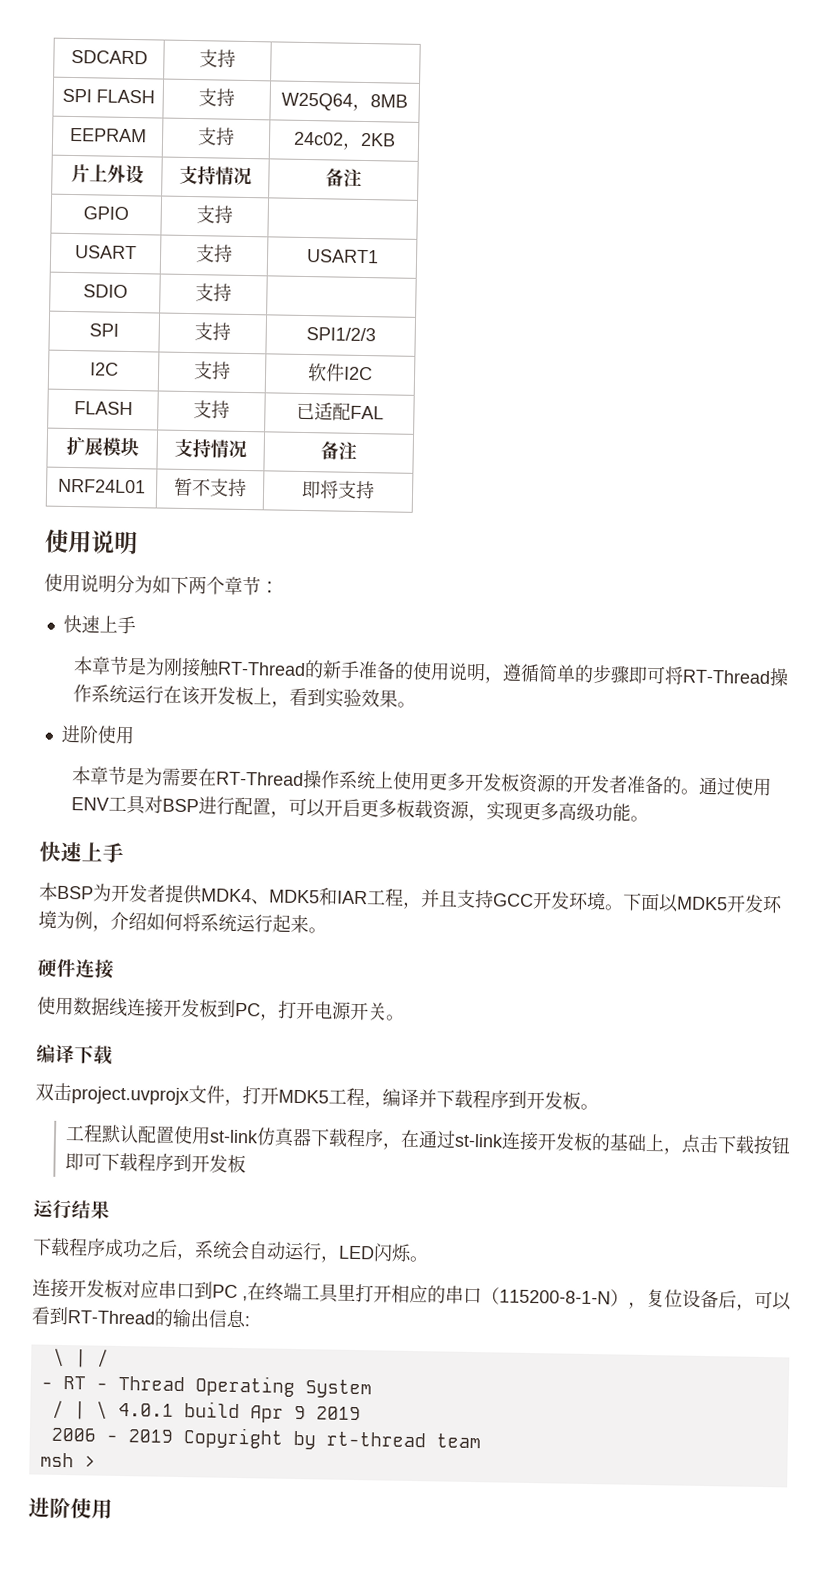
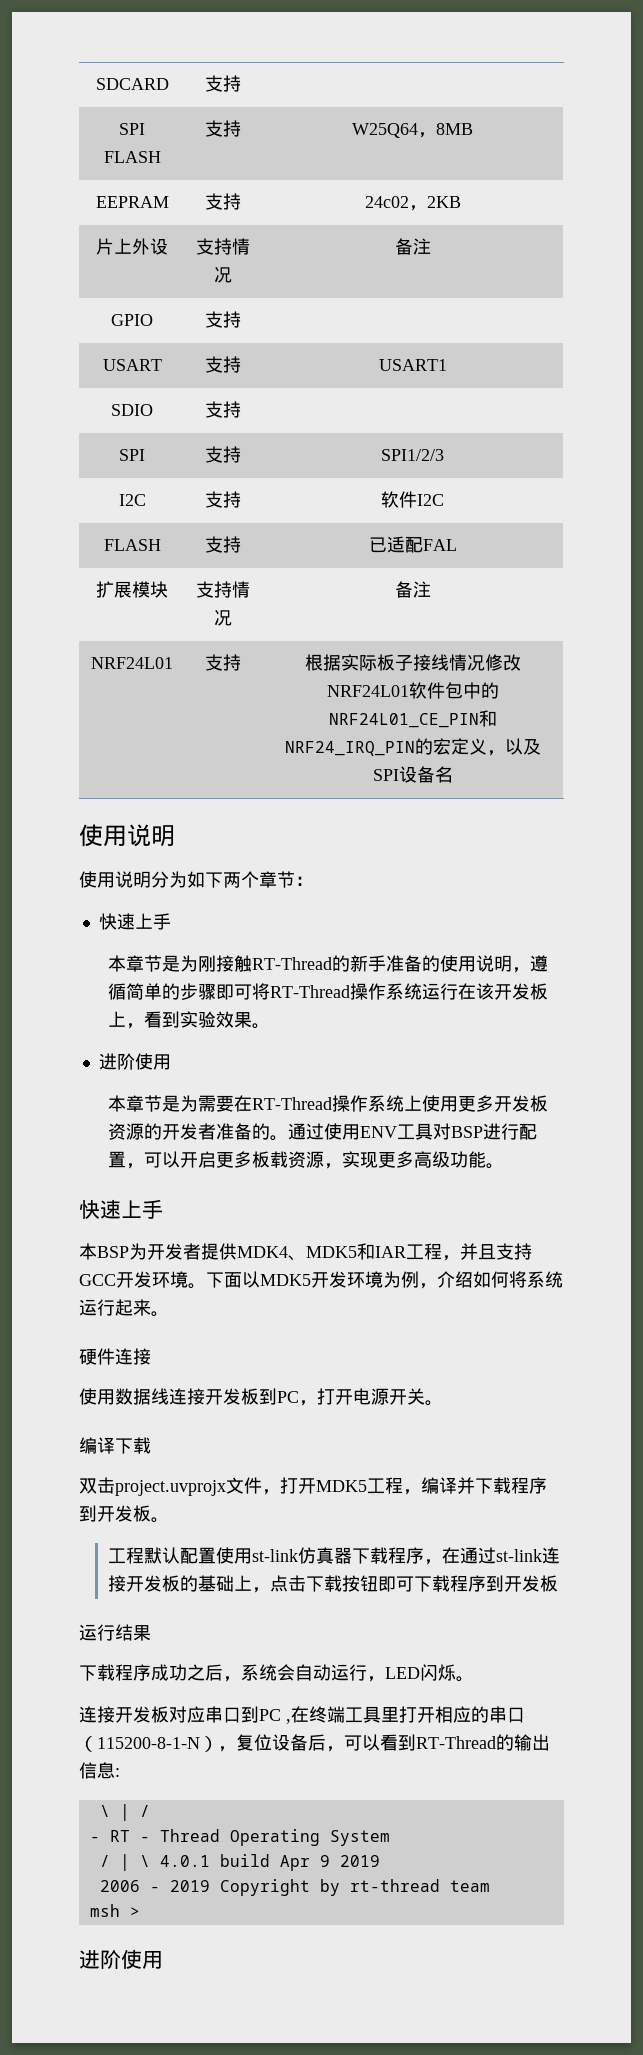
- NRF24L01 | 暂不支持 | 即将支持
+ NRF24L01 | 支持 | 根据实际板子接线情况修改NRF24L01软件包中的NRF24L01_CE_PIN和NRF24_IRQ_PIN的宏定义，以及SPI设备名

